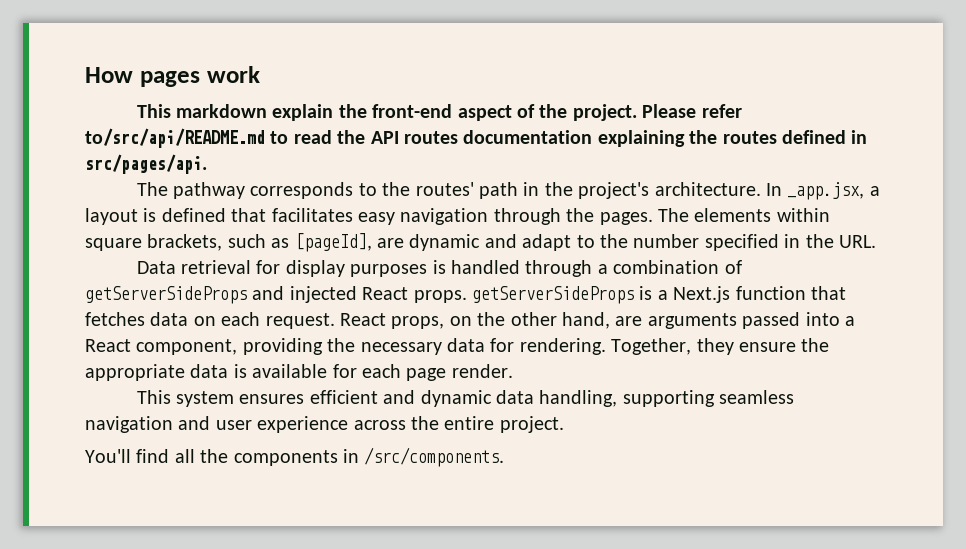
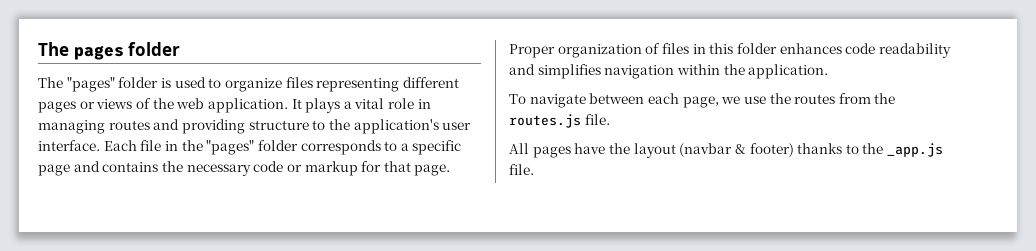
- How pages work
- This markdown explain the front-end aspect of the project. Please refer to/src/api/README.md to read the API routes documentation explaining the routes defined in src/pages/api.
- The pathway corresponds to the routes' path in the project's architecture. In _app.jsx, a layout is defined that facilitates easy navigation through the pages. The elements within square brackets, such as [pageId], are dynamic and adapt to the number specified in the URL.
- Data retrieval for display purposes is handled through a combination of getServerSideProps and injected React props. getServerSideProps is a Next.js function that fetches data on each request. React props, on the other hand, are arguments passed into a React component, providing the necessary data for rendering. Together, they ensure the appropriate data is available for each page render.
- This system ensures efficient and dynamic data handling, supporting seamless navigation and user experience across the entire project.
- You'll find all the components in /src/components.
+ The pages folder
+ The "pages" folder is used to organize files representing different pages or views of the web application. It plays a vital role in managing routes and providing structure to the application's user interface. Each file in the "pages" folder corresponds to a specific page and contains the necessary code or markup for that page. Proper organization of files in this folder enhances code readability and simplifies navigation within the application.
+ To navigate between each page, we use the routes from the routes.js file.
+ All pages have the layout (navbar & footer) thanks to the _app.js file.

